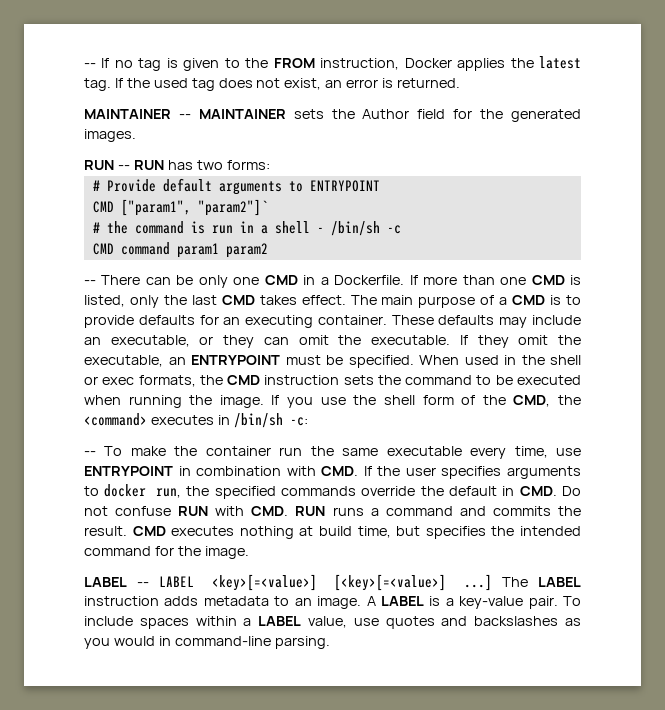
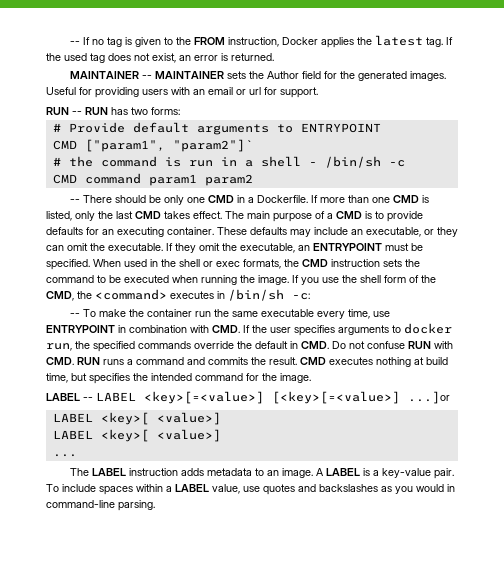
+ Useful for providing users with an email or url for support.
- -- There can be only one CMD in a Dockerfile.
+ -- There should be only one CMD in a Dockerfile.
- LABEL -- LABEL <key>[=<value>] [<key>[=<value>] ...] The LABEL instruction adds metadata to an image.
+ LABEL -- LABEL <key>[=<value>] [<key>[=<value>] ...]or
+ LABEL <key>[ <value>]
+ LABEL <key>[ <value>]
+ ...
+ The LABEL instruction adds metadata to an image.

